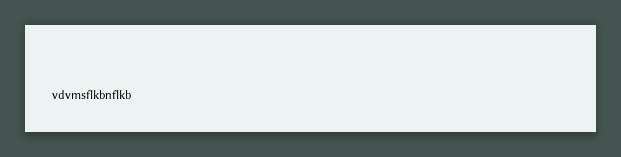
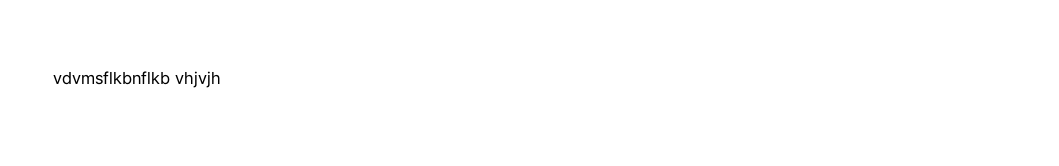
- vdvmsflkbnflkb
+ vdvmsflkbnflkb vhjvjh

